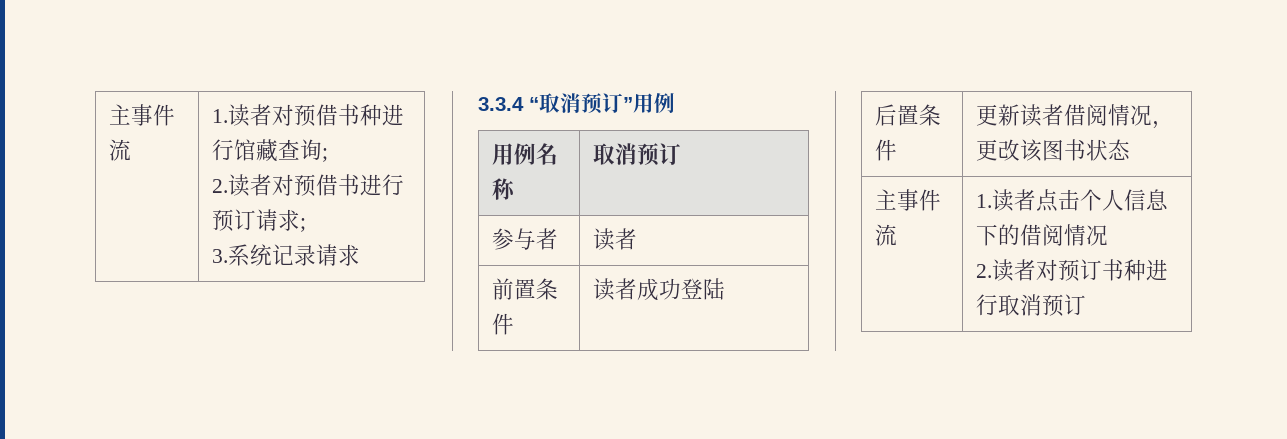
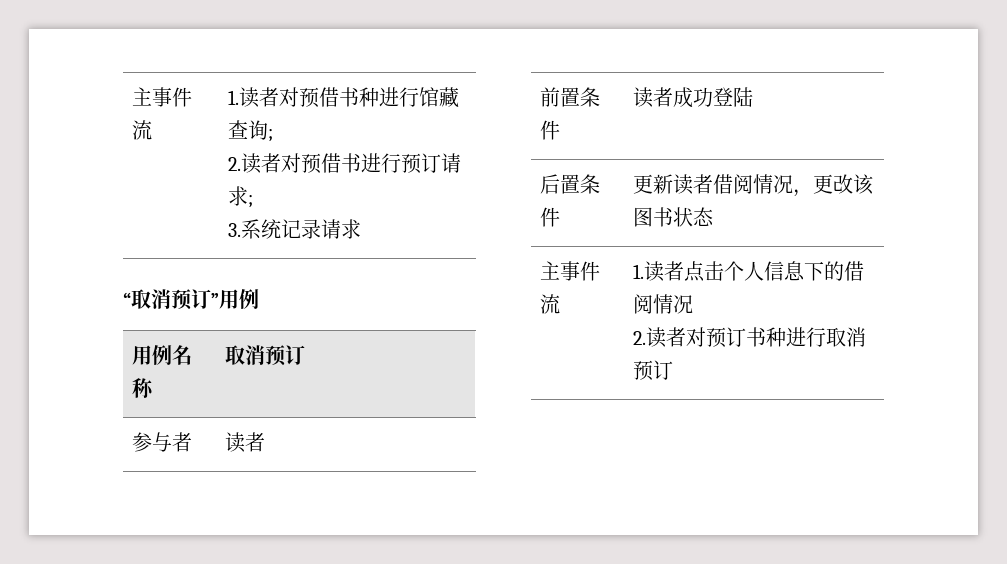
- 3.3.4 “取消预订”用例
+ “取消预订”用例

